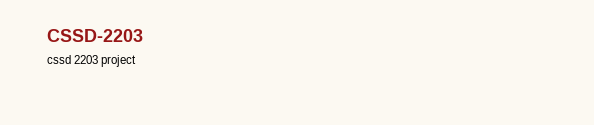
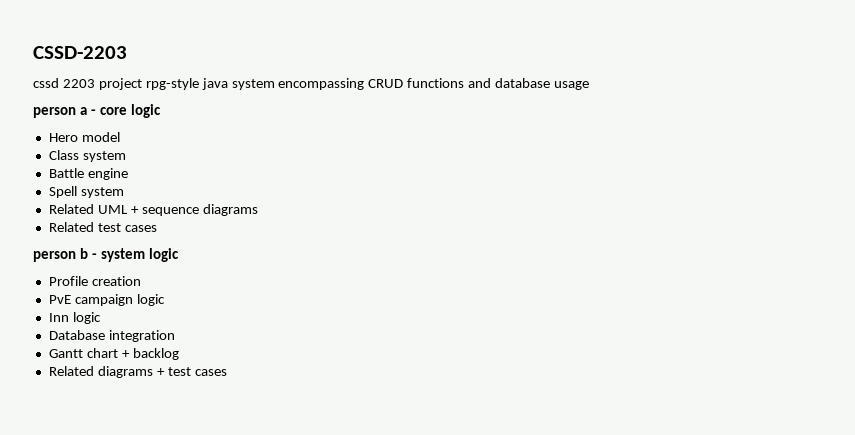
- cssd 2203 project
+ cssd 2203 project rpg-style java system encompassing CRUD functions and database usage
+ person a - core logic
+ Hero model
+ Class system
+ Battle engine
+ Spell system
+ Related UML + sequence diagrams
+ Related test cases
+ person b - system logic
+ Profile creation
+ PvE campaign logic
+ Inn logic
+ Database integration
+ Gantt chart + backlog
+ Related diagrams + test cases

